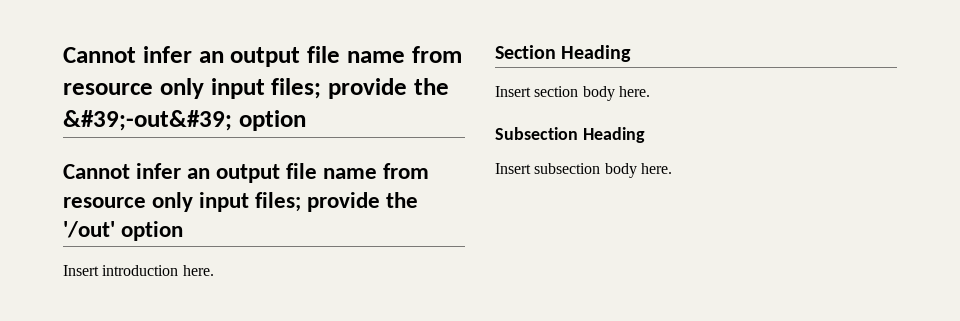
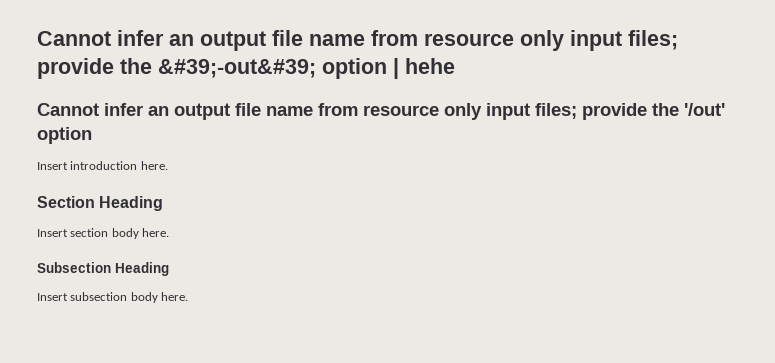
- Cannot infer an output file name from resource only input files; provide the &#39;-out&#39; option
+ Cannot infer an output file name from resource only input files; provide the &#39;-out&#39; option | hehe

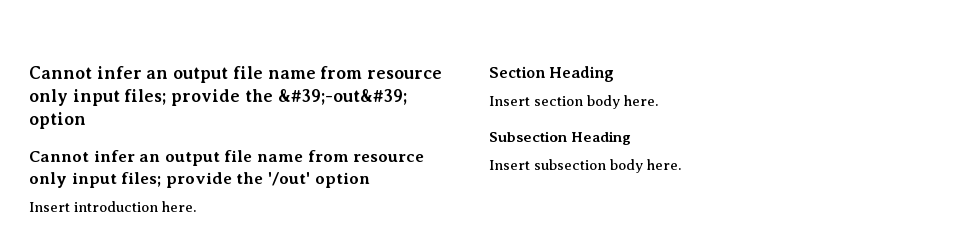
- Cannot infer an output file name from resource only input files; provide the &#39;-out&#39; option | hehe
+ Cannot infer an output file name from resource only input files; provide the &#39;-out&#39; option

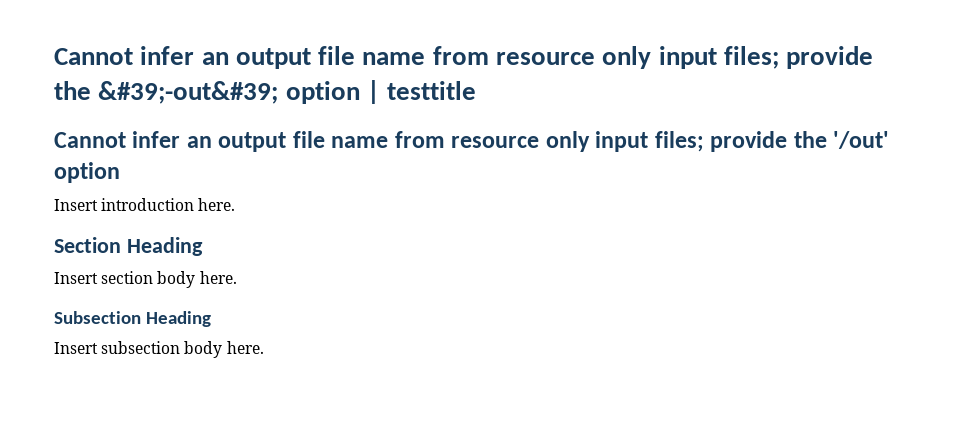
- Cannot infer an output file name from resource only input files; provide the &#39;-out&#39; option
+ Cannot infer an output file name from resource only input files; provide the &#39;-out&#39; option | testtitle

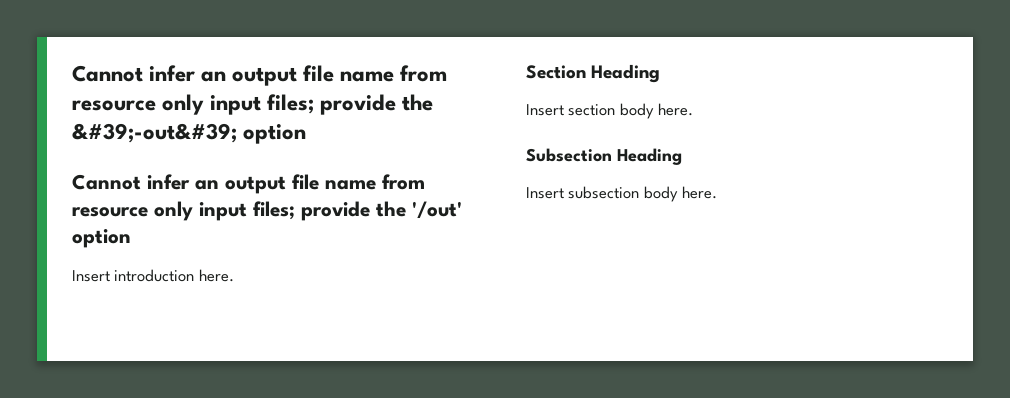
- Cannot infer an output file name from resource only input files; provide the &#39;-out&#39; option | testtitle
+ Cannot infer an output file name from resource only input files; provide the &#39;-out&#39; option

